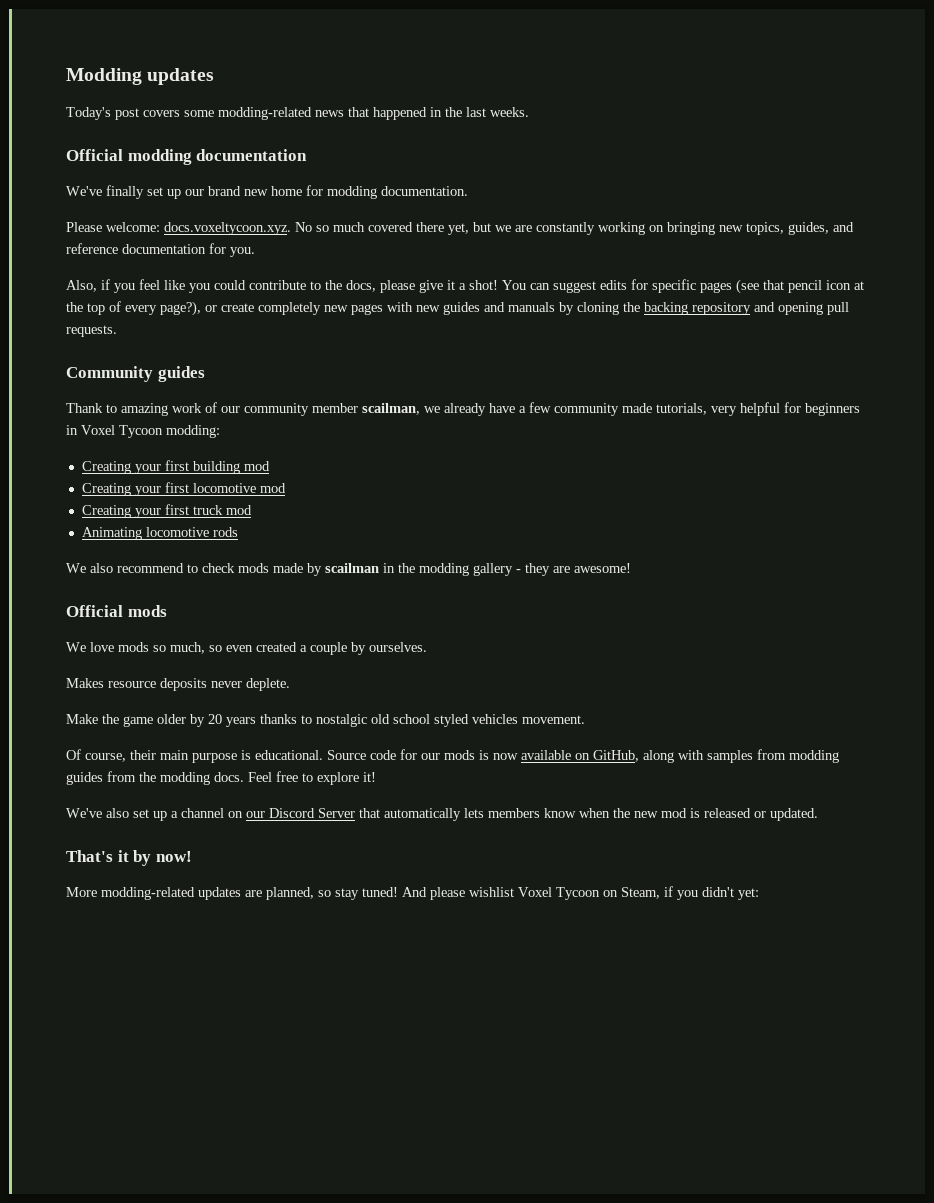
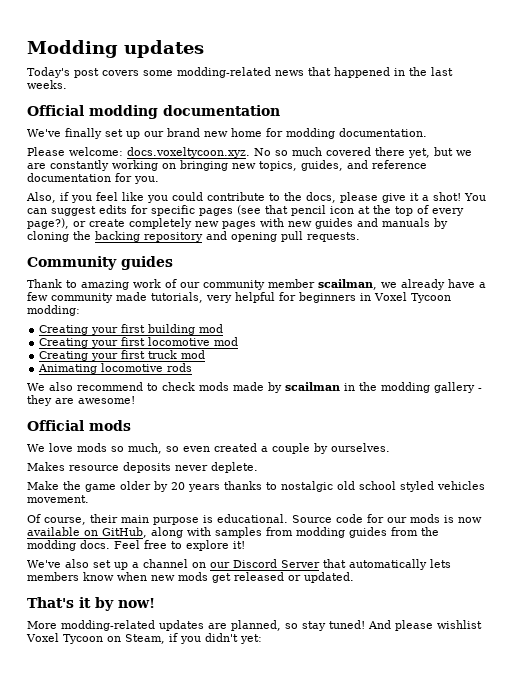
- We've also set up a channel on our Discord Server that automatically lets members know when the new mod is released or updated.
+ We've also set up a channel on our Discord Server that automatically lets members know when new mods get released or updated.

